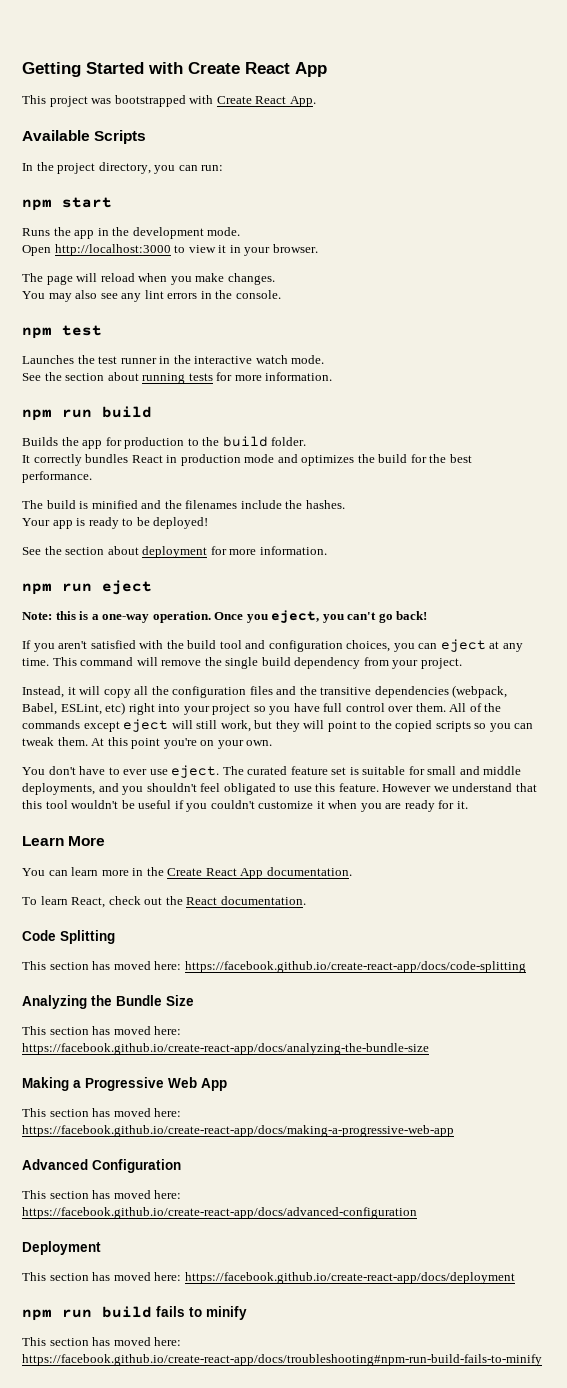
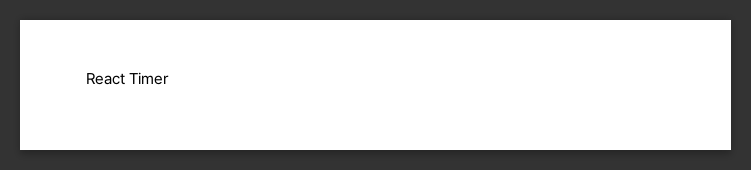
- Getting Started with Create React App
- This project was bootstrapped with Create React App.
- Available Scripts
- In the project directory, you can run:
- npm start
- Runs the app in the development mode.
- Open http://localhost:3000 to view it in your browser.
- The page will reload when you make changes.
- You may also see any lint errors in the console.
- npm test
- Launches the test runner in the interactive watch mode.
- See the section about running tests for more information.
- npm run build
- Builds the app for production to the build folder.
- It correctly bundles React in production mode and optimizes the build for the best performance.
- The build is minified and the filenames include the hashes.
- Your app is ready to be deployed!
- See the section about deployment for more information.
- npm run eject
- Note: this is a one-way operation. Once you eject, you can't go back!
- If you aren't satisfied with the build tool and configuration choices, you can eject at any time. This command will remove the single build dependency from your project.
- Instead, it will copy all the configuration files and the transitive dependencies (webpack, Babel, ESLint, etc) right into your project so you have full control over them. All of the commands except eject will still work, but they will point to the copied scripts so you can tweak them. At this point you're on your own.
- You don't have to ever use eject. The curated feature set is suitable for small and middle deployments, and you shouldn't feel obligated to use this feature. However we understand that this tool wouldn't be useful if you couldn't customize it when you are ready for it.
- Learn More
- You can learn more in the Create React App documentation.
- To learn React, check out the React documentation.
- Code Splitting
- This section has moved here: https://facebook.github.io/create-react-app/docs/code-splitting
- Analyzing the Bundle Size
- This section has moved here: https://facebook.github.io/create-react-app/docs/analyzing-the-bundle-size
- Making a Progressive Web App
- This section has moved here: https://facebook.github.io/create-react-app/docs/making-a-progressive-web-app
- Advanced Configuration
- This section has moved here: https://facebook.github.io/create-react-app/docs/advanced-configuration
- Deployment
- This section has moved here: https://facebook.github.io/create-react-app/docs/deployment
- npm run build fails to minify
- This section has moved here: https://facebook.github.io/create-react-app/docs/troubleshooting#npm-run-build-fails-to-minify
+ React Timer

